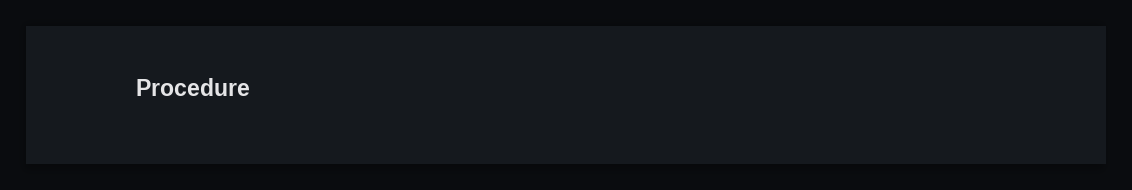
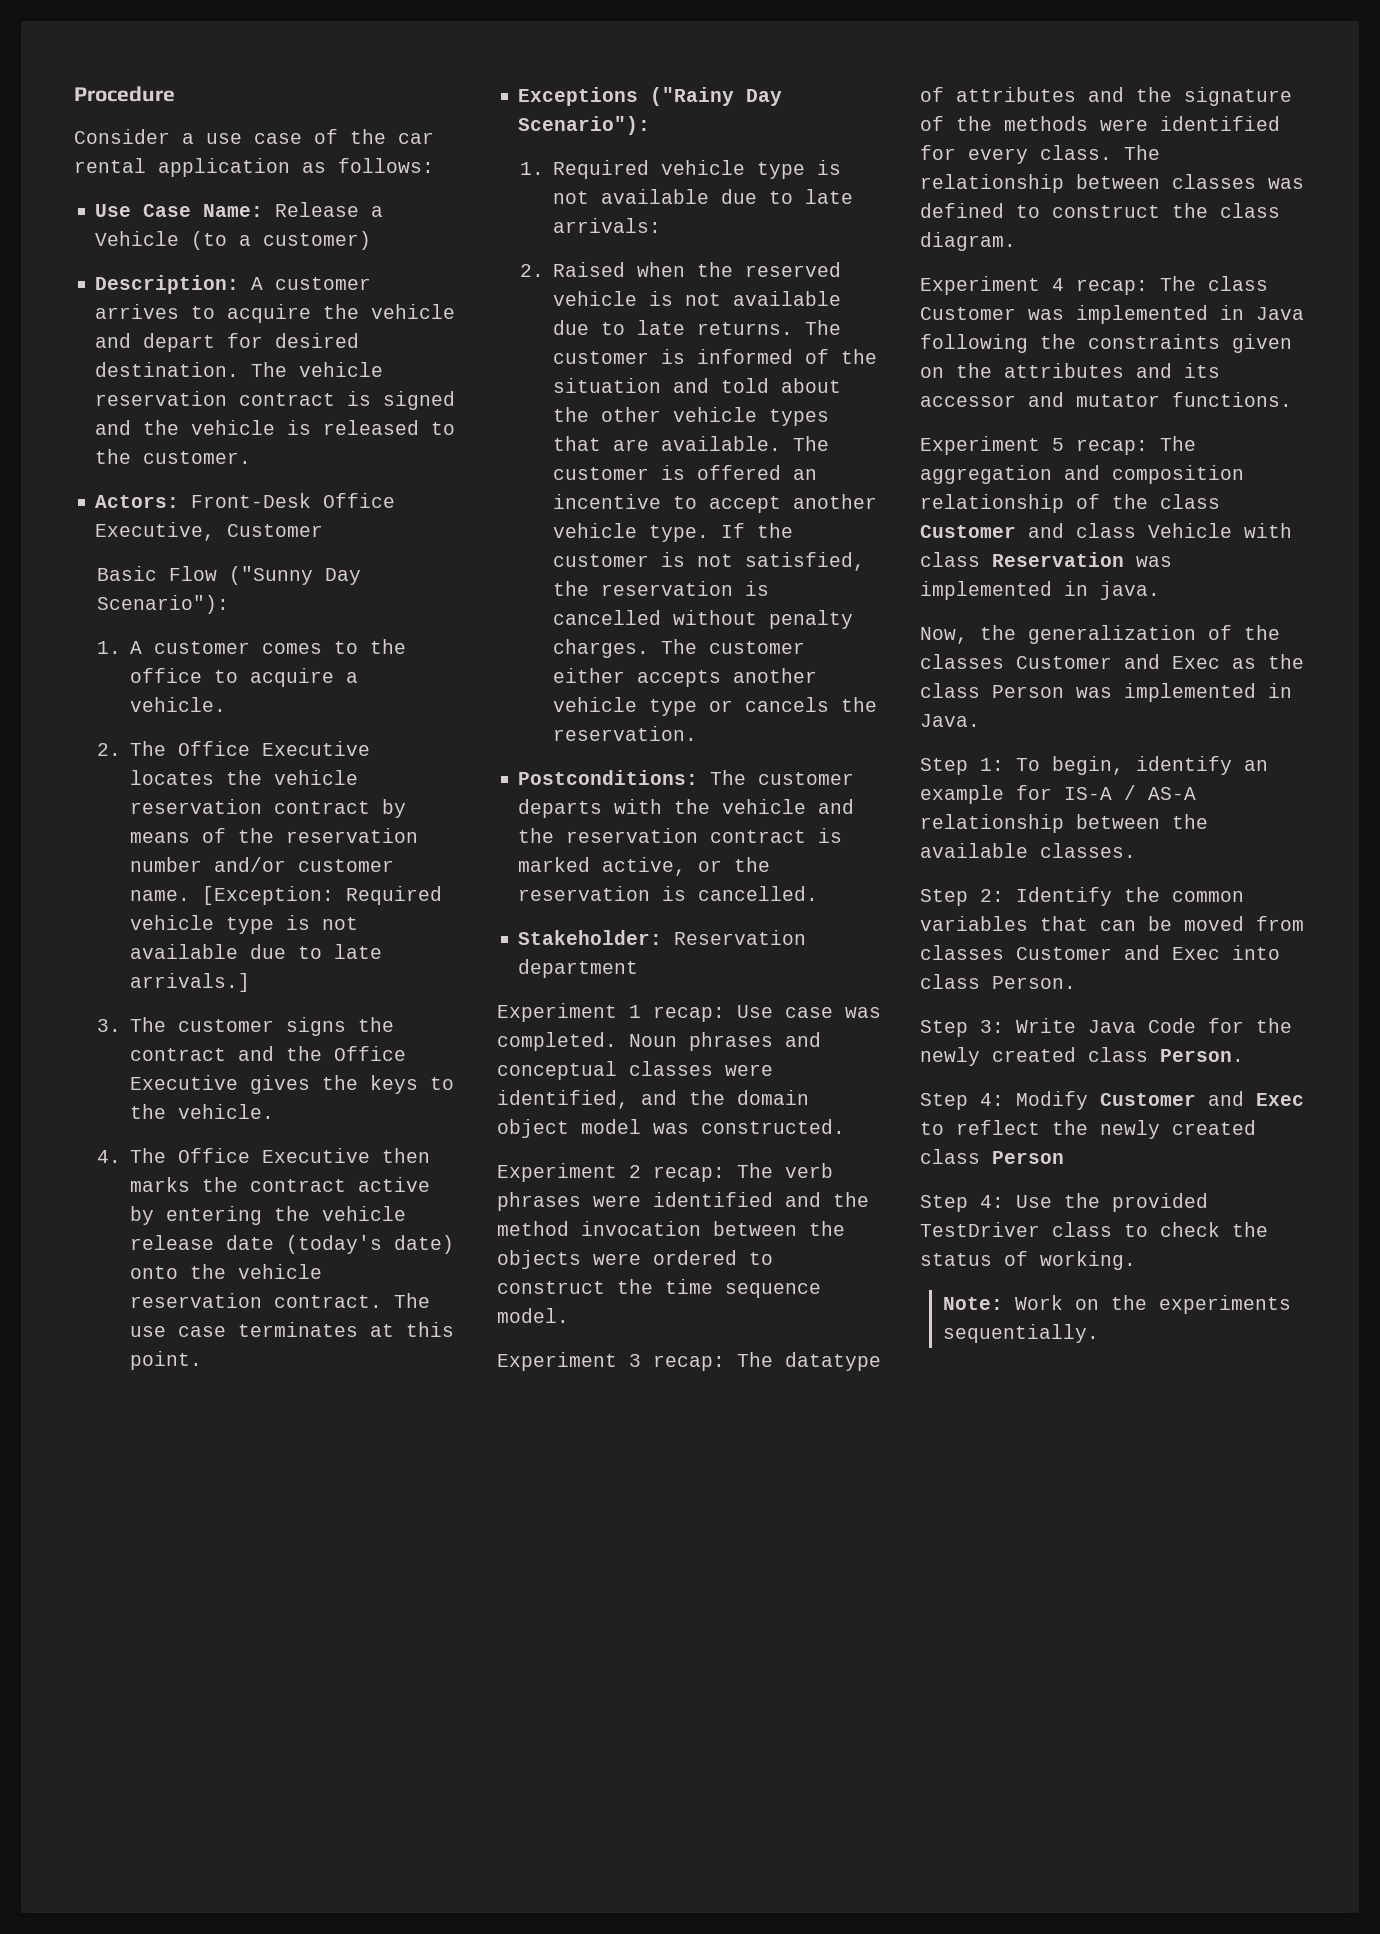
+ Consider a use case of the car rental application as follows:
+ Use Case Name: Release a Vehicle (to a customer)
+ Description: A customer arrives to acquire the vehicle and depart for desired destination. The vehicle reservation contract is signed and the vehicle is released to the customer.
+ Actors: Front-Desk Office Executive, Customer
+ Basic Flow ("Sunny Day Scenario"):
+ 1. A customer comes to the office to acquire a vehicle.
+ 2. The Office Executive locates the vehicle reservation contract by means of the reservation number and/or customer name. [Exception: Required vehicle type is not available due to late arrivals.]
+ 3. The customer signs the contract and the Office Executive gives the keys to the vehicle.
+ 4. The Office Executive then marks the contract active by entering the vehicle release date (today's date) onto the vehicle reservation contract. The use case terminates at this point.
+ Exceptions ("Rainy Day Scenario"):
+ 1. Required vehicle type is not available due to late arrivals:
+ 2. Raised when the reserved vehicle is not available due to late returns. The customer is informed of the situation and told about the other vehicle types that are available. The customer is offered an incentive to accept another vehicle type. If the customer is not satisfied, the reservation is cancelled without penalty charges. The customer either accepts another vehicle type or cancels the reservation.
+ Postconditions: The customer departs with the vehicle and the reservation contract is marked active, or the reservation is cancelled.
+ Stakeholder: Reservation department
+ Experiment 1 recap: Use case was completed. Noun phrases and conceptual classes were identified, and the domain object model was constructed.
+ Experiment 2 recap: The verb phrases were identified and the method invocation between the objects were ordered to construct the time sequence model.
+ Experiment 3 recap: The datatype of attributes and the signature of the methods were identified for every class. The relationship between classes was defined to construct the class diagram.
+ Experiment 4 recap: The class Customer was implemented in Java following the constraints given on the attributes and its accessor and mutator functions.
+ Experiment 5 recap: The aggregation and composition relationship of the class Customer and class Vehicle with class Reservation was implemented in java.
+ Now, the generalization of the classes Customer and Exec as the class Person was implemented in Java.
+ Step 1: To begin, identify an example for IS-A / AS-A relationship between the available classes.
+ Step 2: Identify the common variables that can be moved from classes Customer and Exec into class Person.
+ Step 3: Write Java Code for the newly created class Person.
+ Step 4: Modify Customer and Exec to reflect the newly created class Person
+ Step 4: Use the provided TestDriver class to check the status of working.
+ Note: Work on the experiments sequentially.

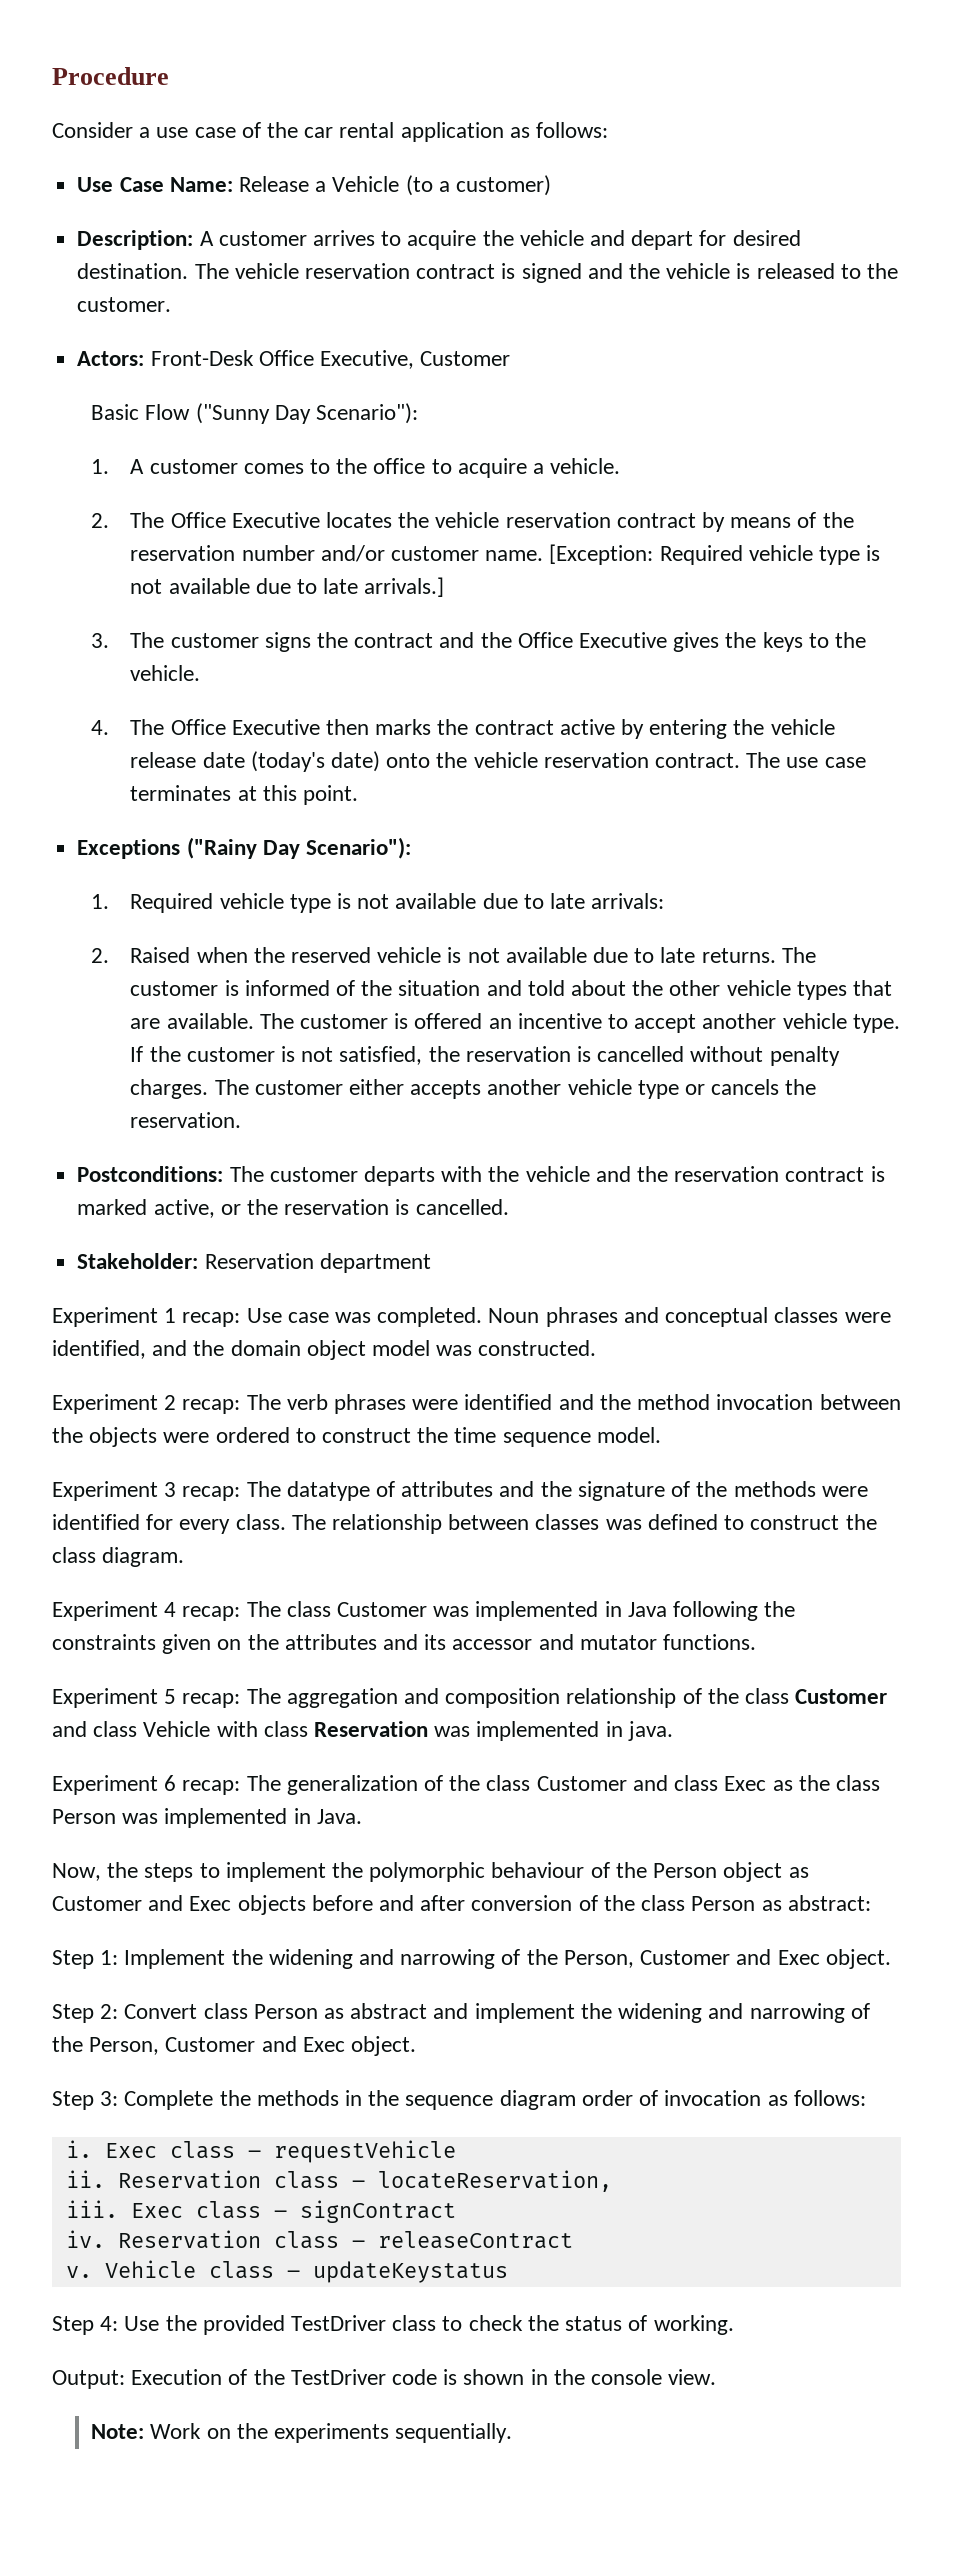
- Now, the generalization of the classes Customer and Exec as the class Person was implemented in Java.
+ Experiment 6 recap: The generalization of the class Customer and class Exec as the class Person was implemented in Java.
- Step 1: To begin, identify an example for IS-A / AS-A relationship between the available classes.
- Step 2: Identify the common variables that can be moved from classes Customer and Exec into class Person.
- Step 3: Write Java Code for the newly created class Person.
- Step 4: Modify Customer and Exec to reflect the newly created class Person
+ Now, the steps to implement the polymorphic behaviour of the Person object as Customer and Exec objects before and after conversion of the class Person as abstract:
+ Step 1: Implement the widening and narrowing of the Person, Customer and Exec object.
+ Step 2: Convert class Person as abstract and implement the widening and narrowing of the Person, Customer and Exec object.
+ Step 3: Complete the methods in the sequence diagram order of invocation as follows:
+ i. Exec class – requestVehicle
+ ii. Reservation class – locateReservation,
+ iii. Exec class – signContract
+ iv. Reservation class – releaseContract
+ v. Vehicle class – updateKeystatus
+ Output: Execution of the TestDriver code is shown in the console view.

